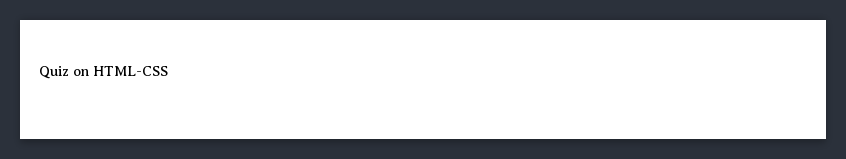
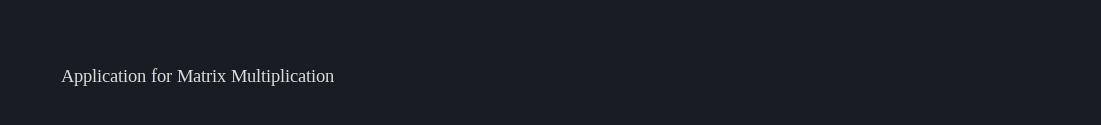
- Quiz on HTML-CSS
+ Application for Matrix Multiplication

